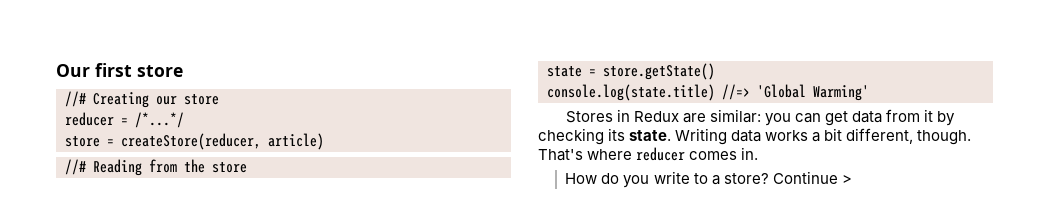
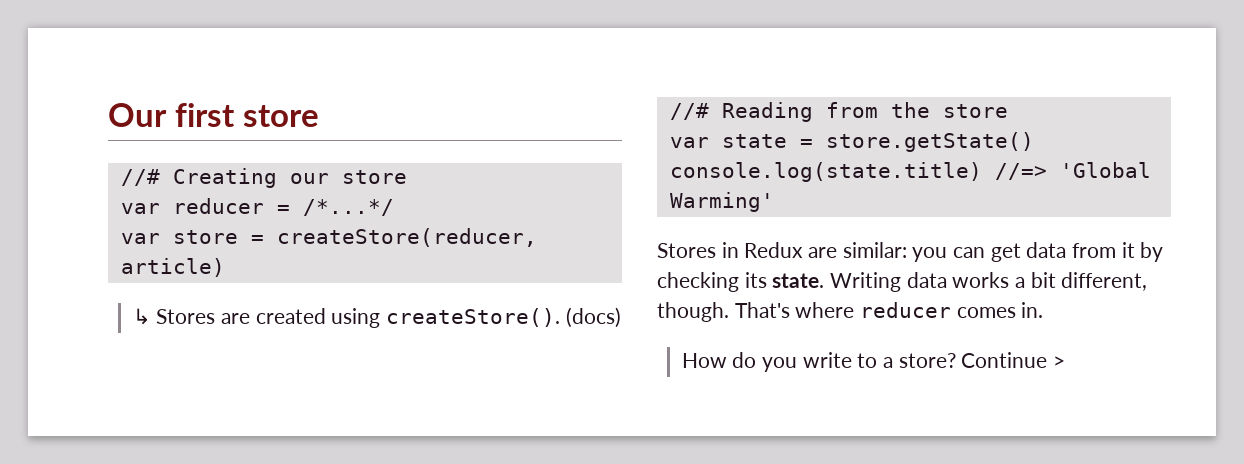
- reducer = /*...*/
+ var reducer = /*...*/
- store = createStore(reducer, article)
+ var store = createStore(reducer, article)
+ ↳ Stores are created using createStore(). (docs)
- state = store.getState()
+ var state = store.getState()

